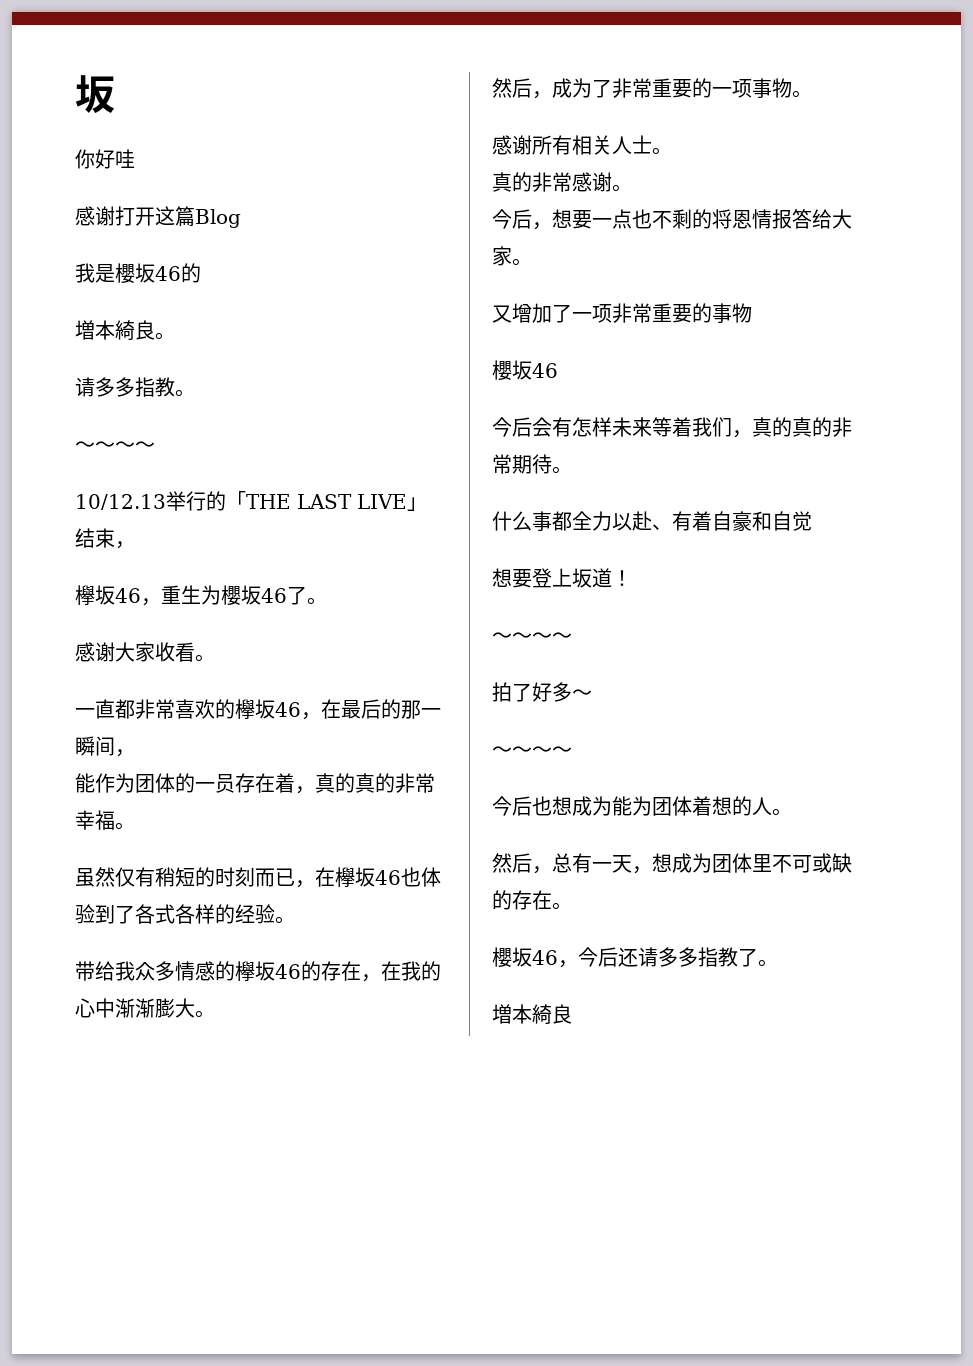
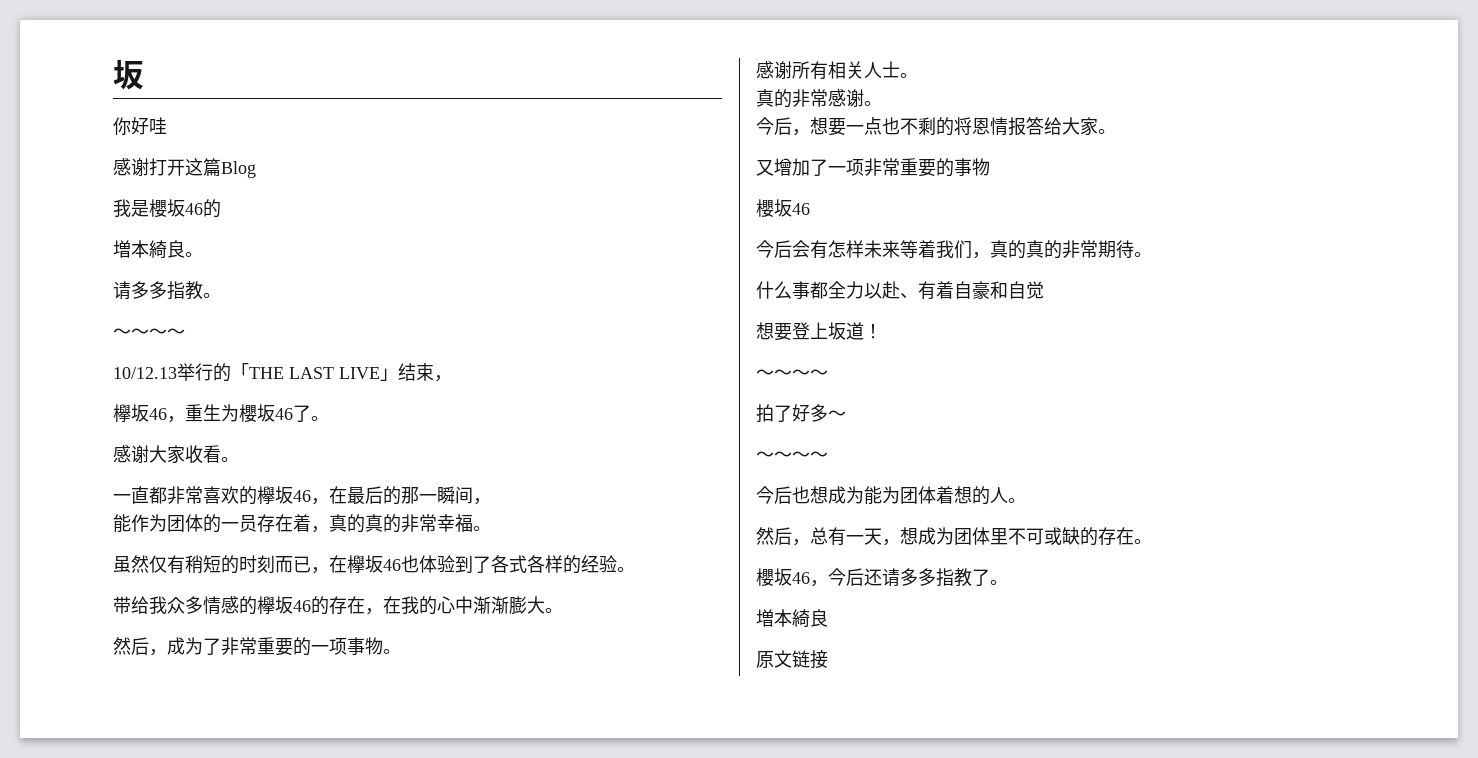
+ 原文链接

